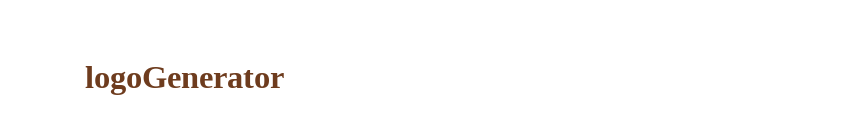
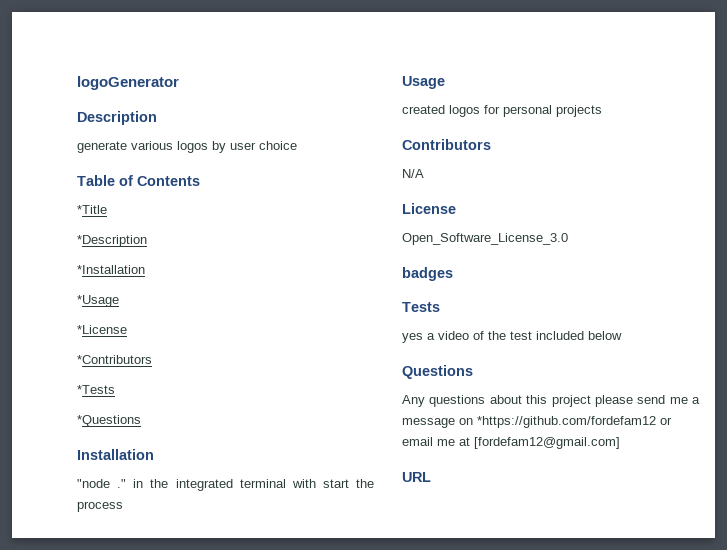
+ Description
+ generate various logos by user choice
+ Table of Contents
+ *Title
+ *Description
+ *Installation
+ *Usage
+ *License
+ *Contributors
+ *Tests
+ *Questions
+ Installation
+ "node ." in the integrated terminal with start the process
+ Usage
+ created logos for personal projects
+ Contributors
+ N/A
+ License
+ Open_Software_License_3.0
+ badges
+ Tests
+ yes a video of the test included below
+ Questions
+ Any questions about this project please send me a message on *https://github.com/fordefam12 or email me at [fordefam12@gmail.com]
+ URL

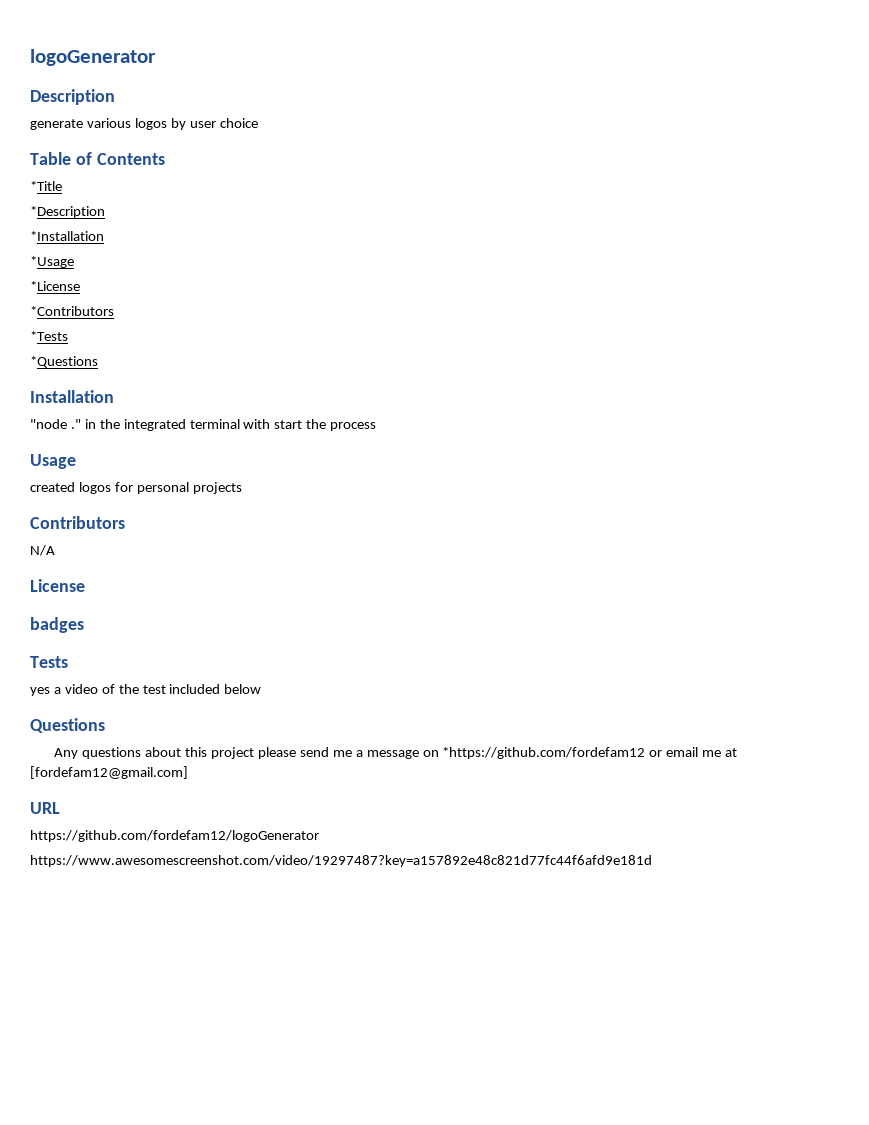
- Open_Software_License_3.0
+ https://github.com/fordefam12/logoGenerator
+ https://www.awesomescreenshot.com/video/19297487?key=a157892e48c821d77fc44f6afd9e181d

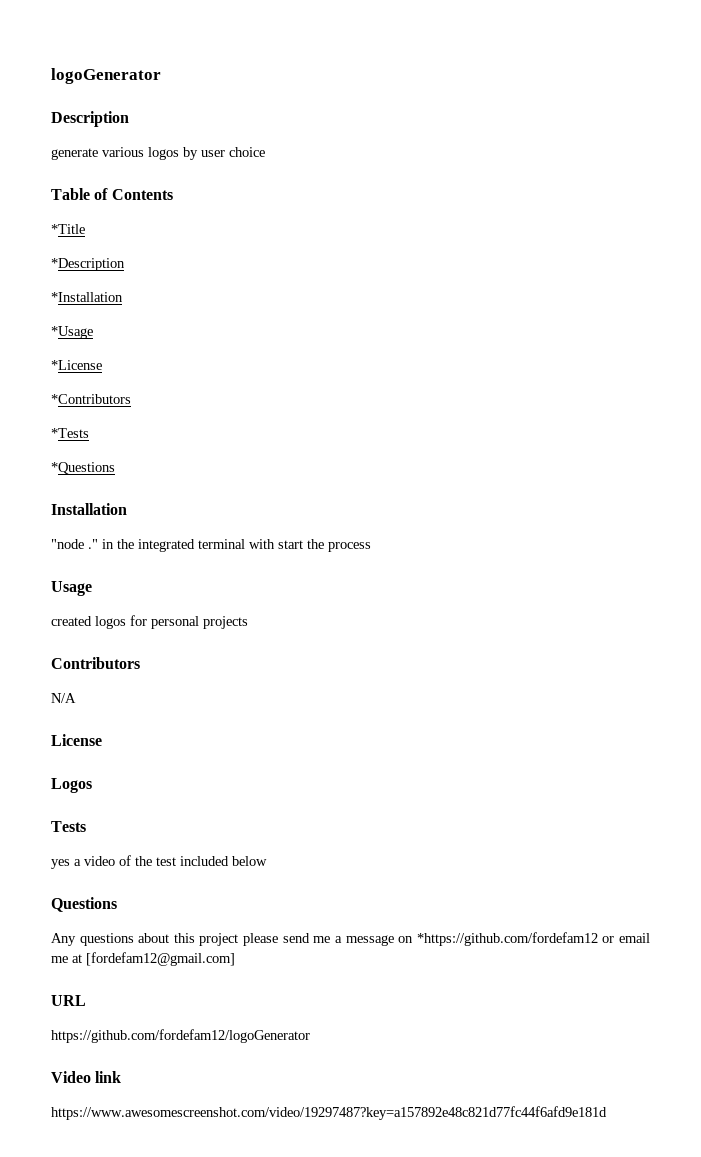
- badges
+ Logos
+ Video link

